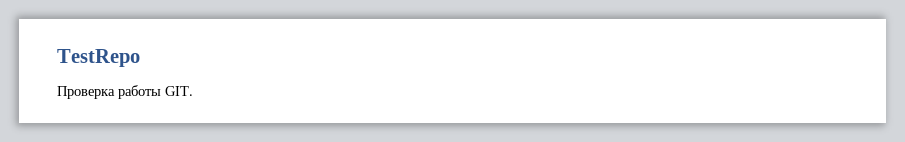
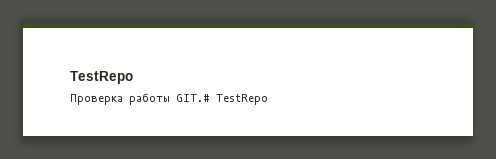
- Проверка работы GIT.
+ Проверка работы GIT.# TestRepo

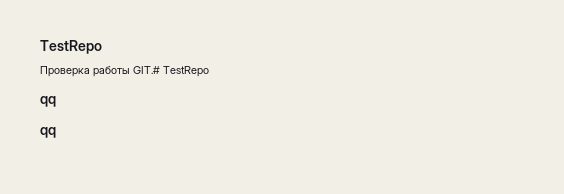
  Проверка работы GIT.# TestRepo
+ qq
+ qq

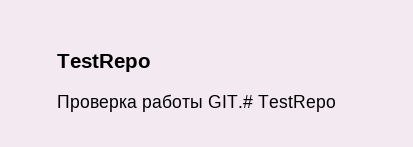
  Проверка работы GIT.# TestRepo
- qq
- qq

